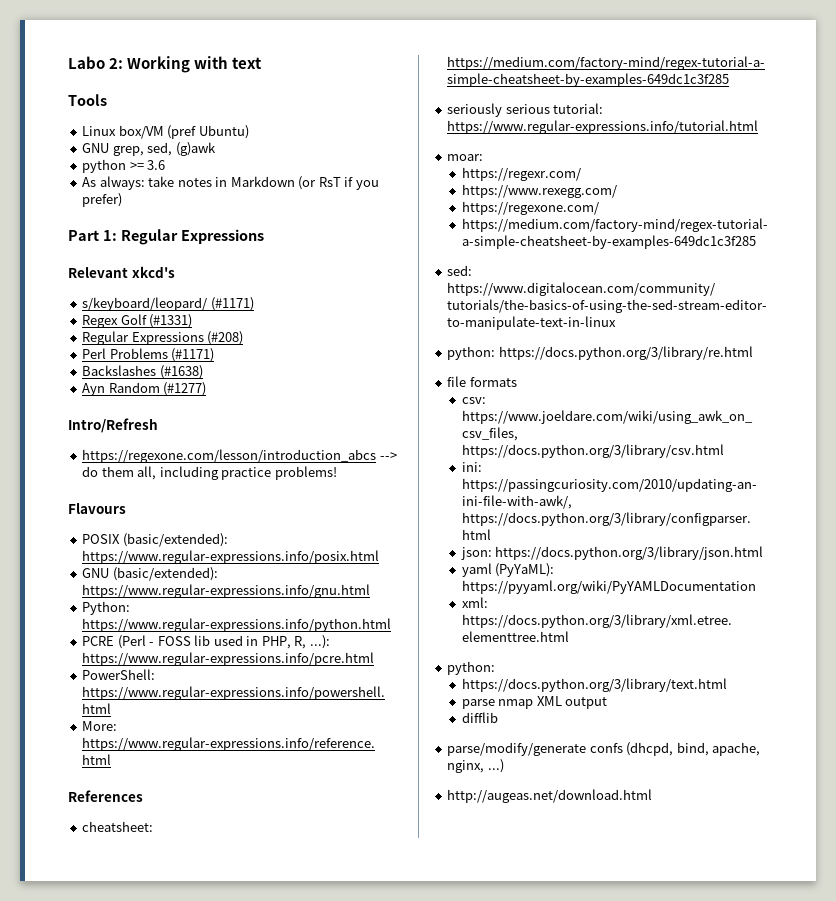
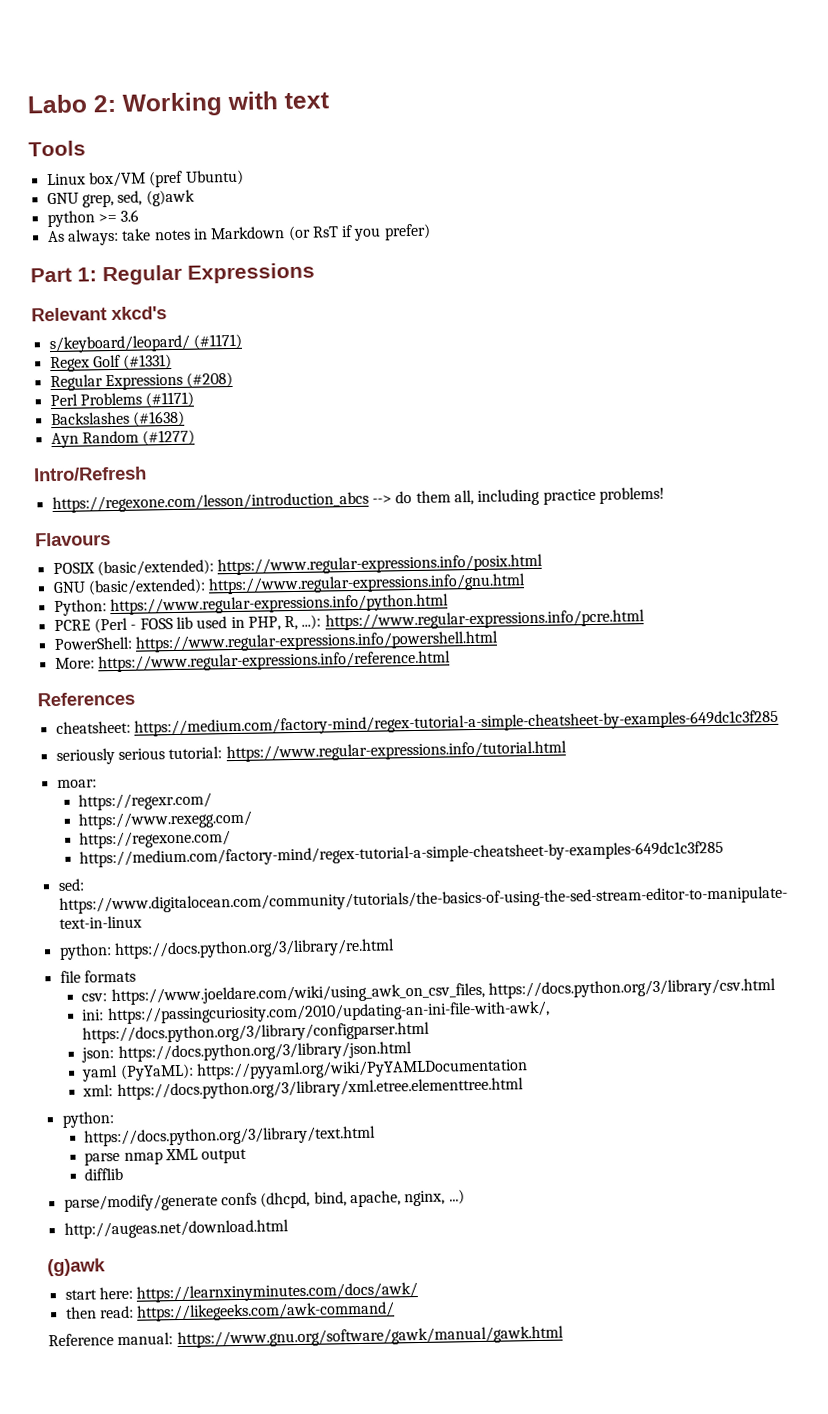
  http://augeas.net/download.html
+ (g)awk
+ start here: https://learnxinyminutes.com/docs/awk/
+ then read: https://likegeeks.com/awk-command/
+ Reference manual: https://www.gnu.org/software/gawk/manual/gawk.html

